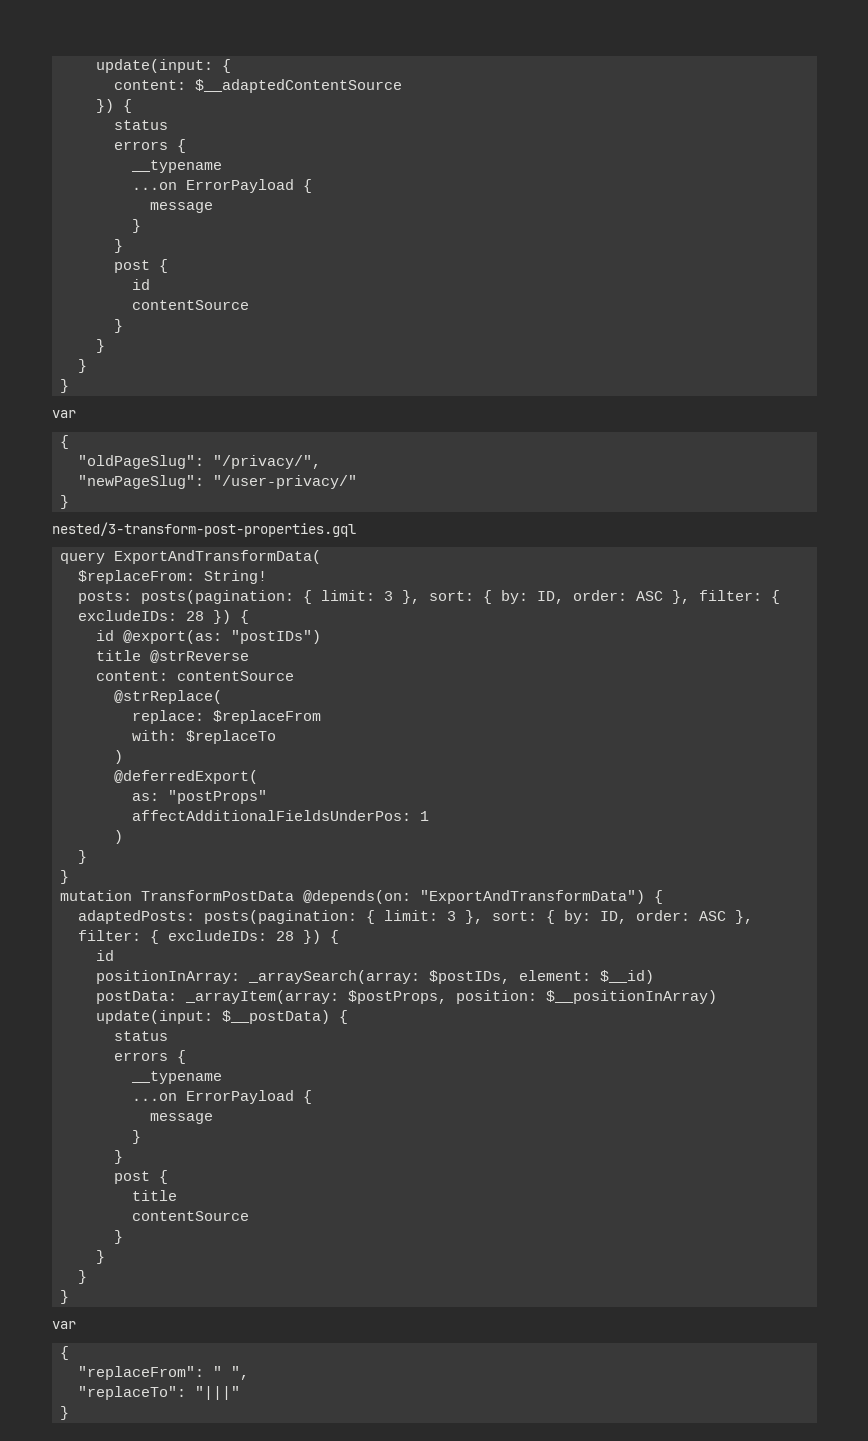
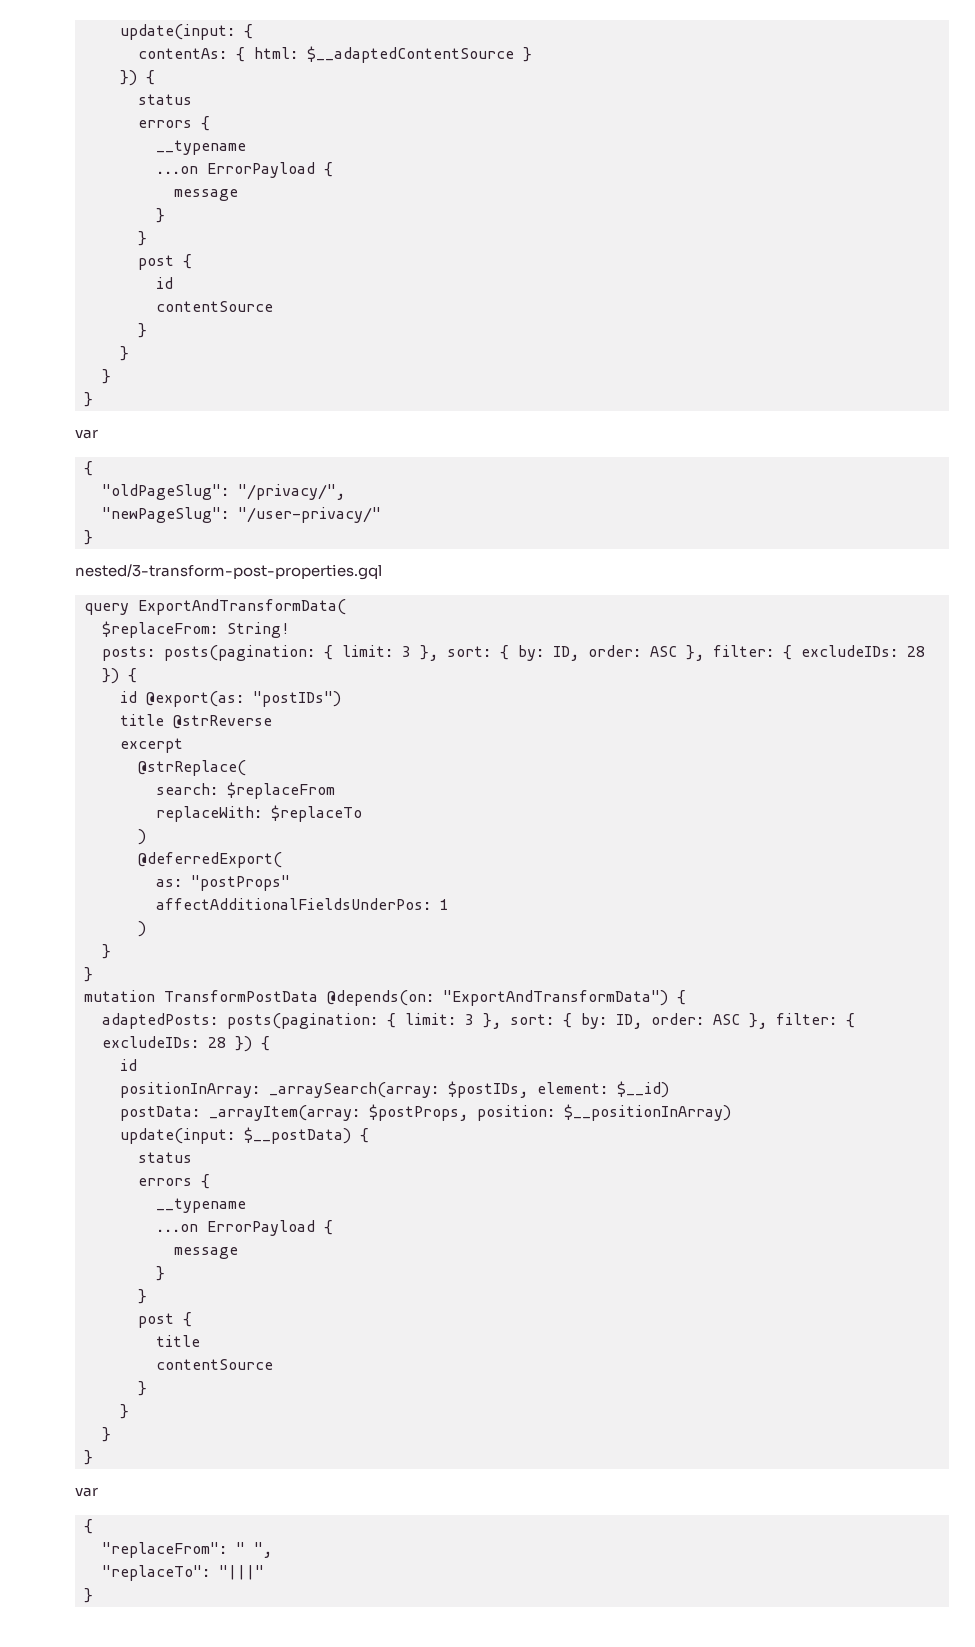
- content: $__adaptedContentSource
+ contentAs: { html: $__adaptedContentSource }
- content: contentSource
+ excerpt
- replace: $replaceFrom
+ search: $replaceFrom
- with: $replaceTo
+ replaceWith: $replaceTo

